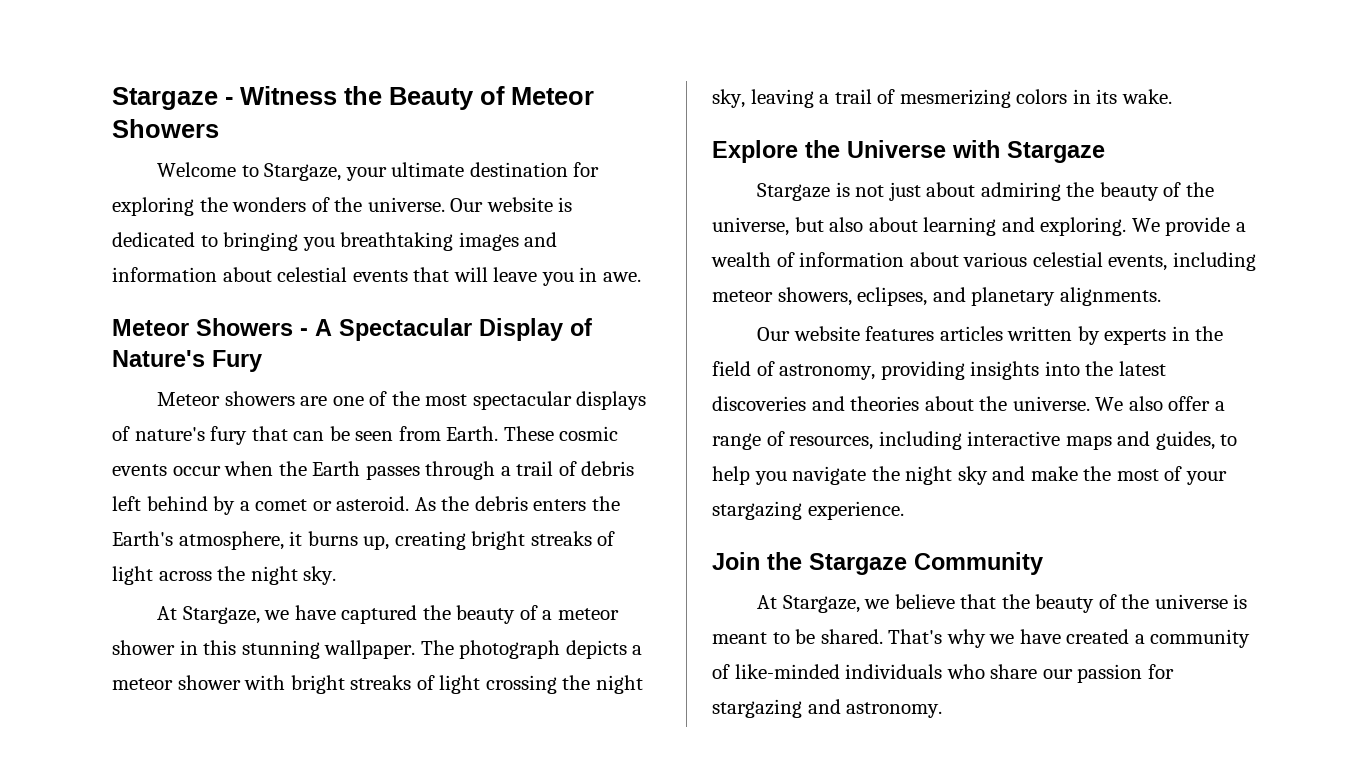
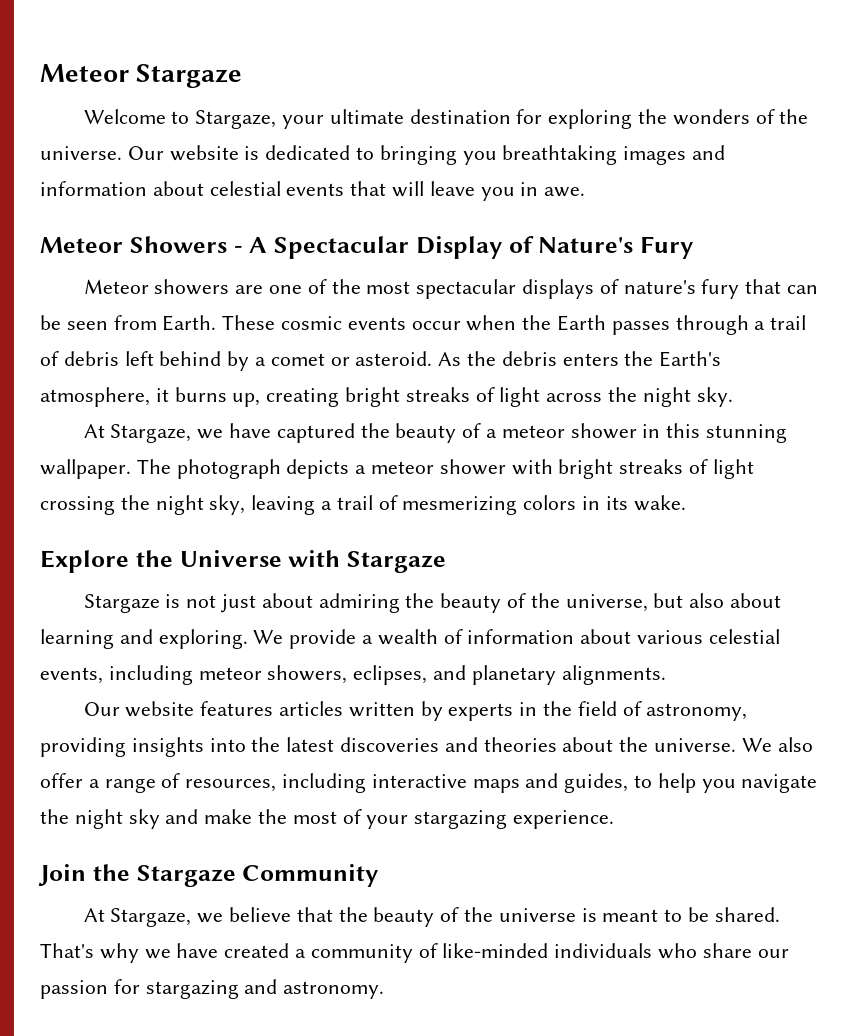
- Stargaze - Witness the Beauty of Meteor Showers
+ Meteor Stargaze

